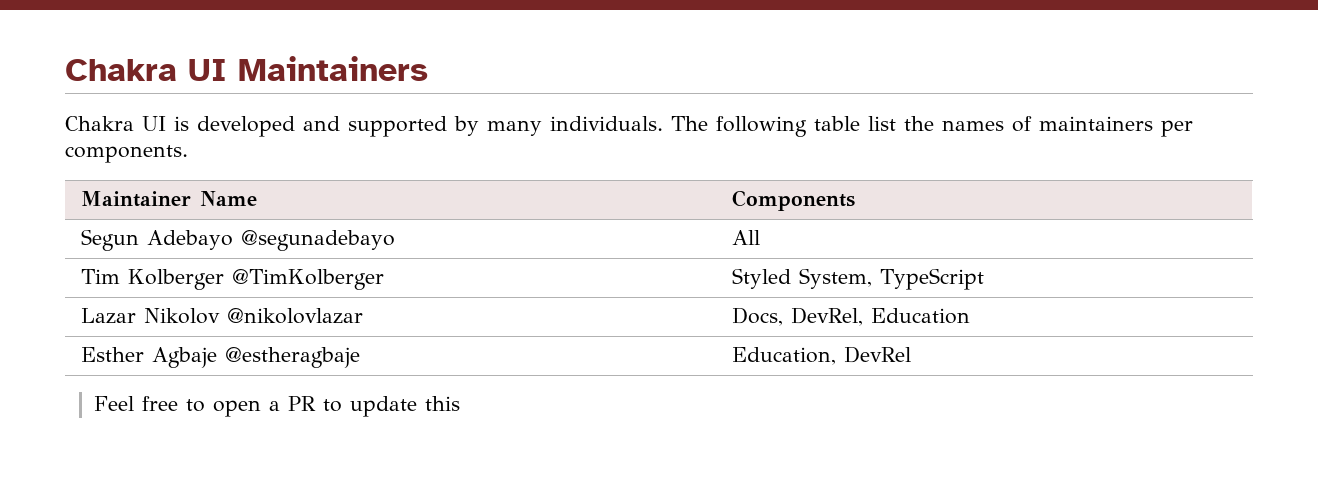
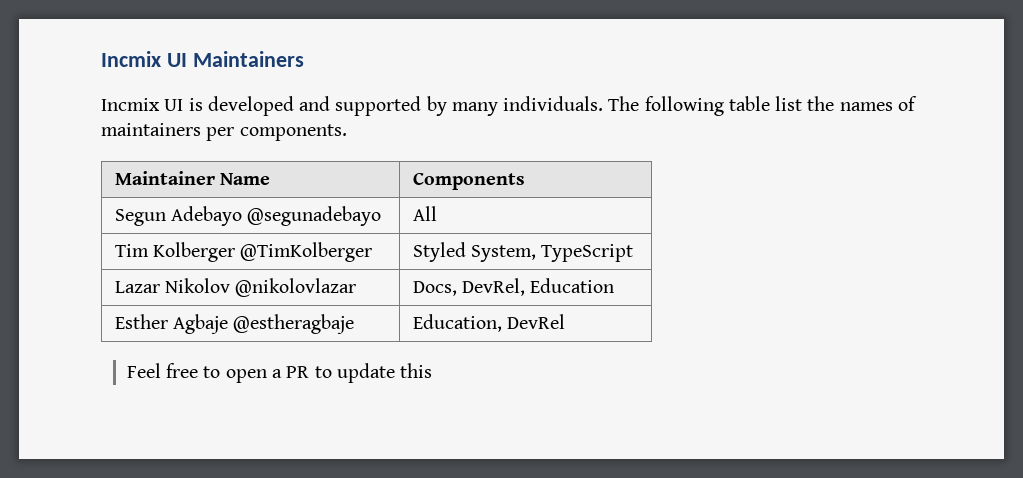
- Chakra UI Maintainers
+ Incmix UI Maintainers
- Chakra UI is developed and supported by many individuals.
+ Incmix UI is developed and supported by many individuals.

